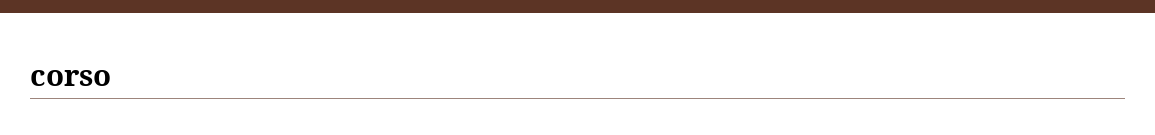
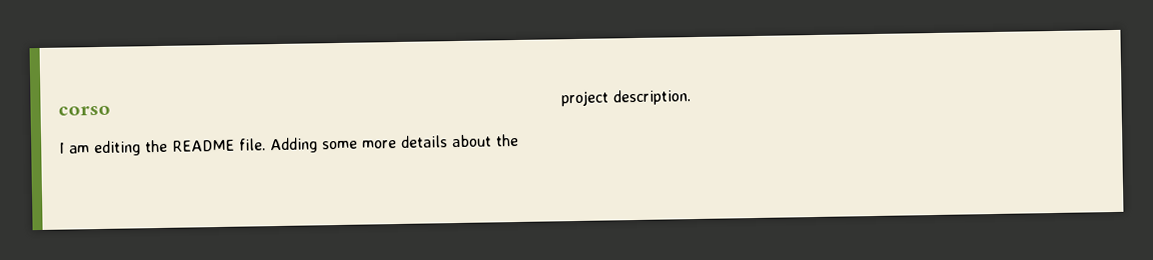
+ I am editing the README file. Adding some more details about the project description.

